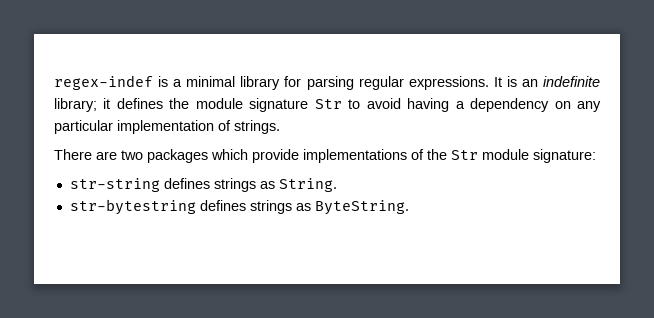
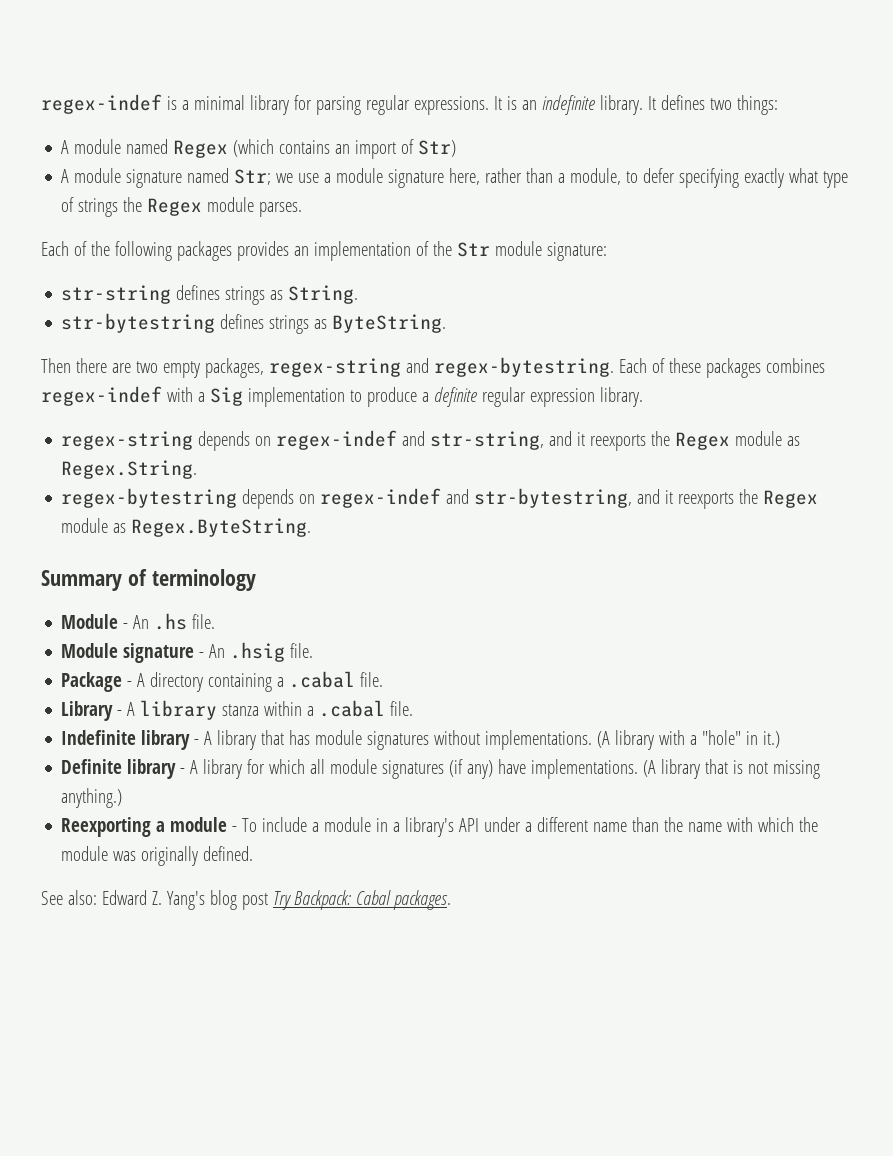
- It is an indefinite library; it defines the module signature Str to avoid having a dependency on any particular implementation of strings.
- There are two packages which provide implementations of the Str module signature:
+ It is an indefinite library. It defines two things:
+ A module named Regex (which contains an import of Str)
+ A module signature named Str; we use a module signature here, rather than a module, to defer specifying exactly what type of strings the Regex module parses.
+ Each of the following packages provides an implementation of the Str module signature:
+ Then there are two empty packages, regex-string and regex-bytestring. Each of these packages combines regex-indef with a Sig implementation to produce a definite regular expression library.
+ regex-string depends on regex-indef and str-string, and it reexports the Regex module as Regex.String.
+ regex-bytestring depends on regex-indef and str-bytestring, and it reexports the Regex module as Regex.ByteString.
+ Summary of terminology
+ Module - An .hs file.
+ Module signature - An .hsig file.
+ Package - A directory containing a .cabal file.
+ Library - A library stanza within a .cabal file.
+ Indefinite library - A library that has module signatures without implementations. (A library with a "hole" in it.)
+ Definite library - A library for which all module signatures (if any) have implementations. (A library that is not missing anything.)
+ Reexporting a module - To include a module in a library's API under a different name than the name with which the module was originally defined.
+ See also: Edward Z. Yang's blog post Try Backpack: Cabal packages.

